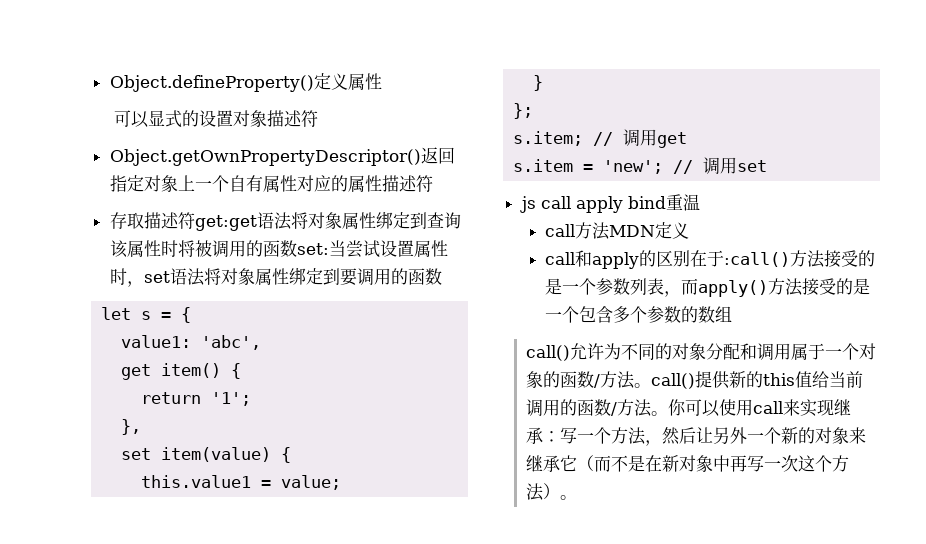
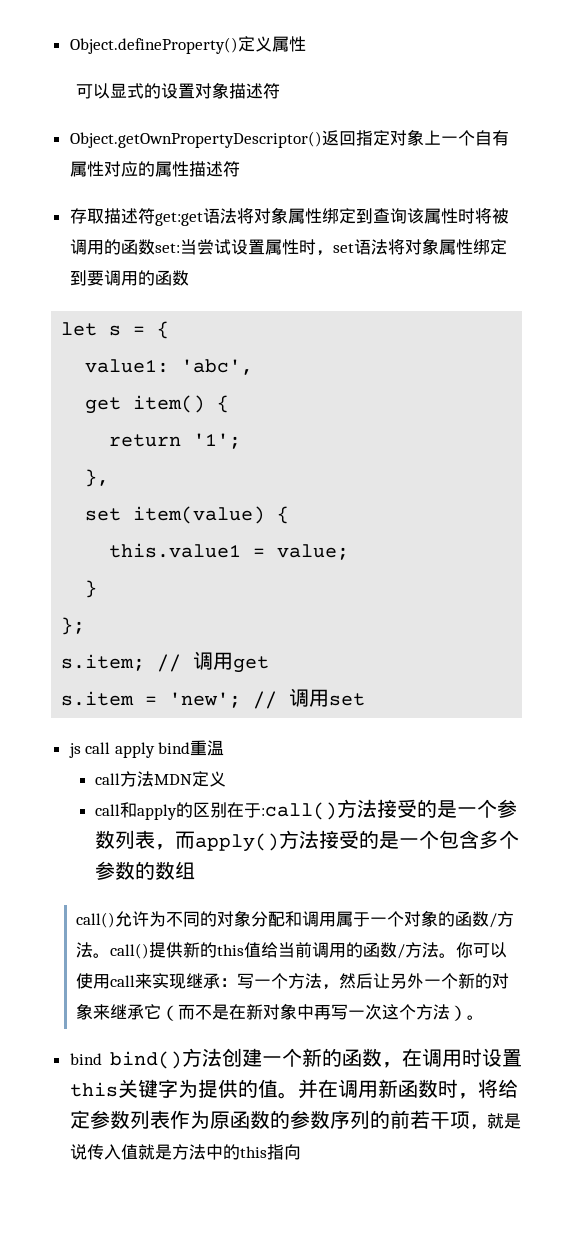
+ bind bind()方法创建一个新的函数，在调用时设置this关键字为提供的值。并在调用新函数时，将给定参数列表作为原函数的参数序列的前若干项，就是说传入值就是方法中的this指向

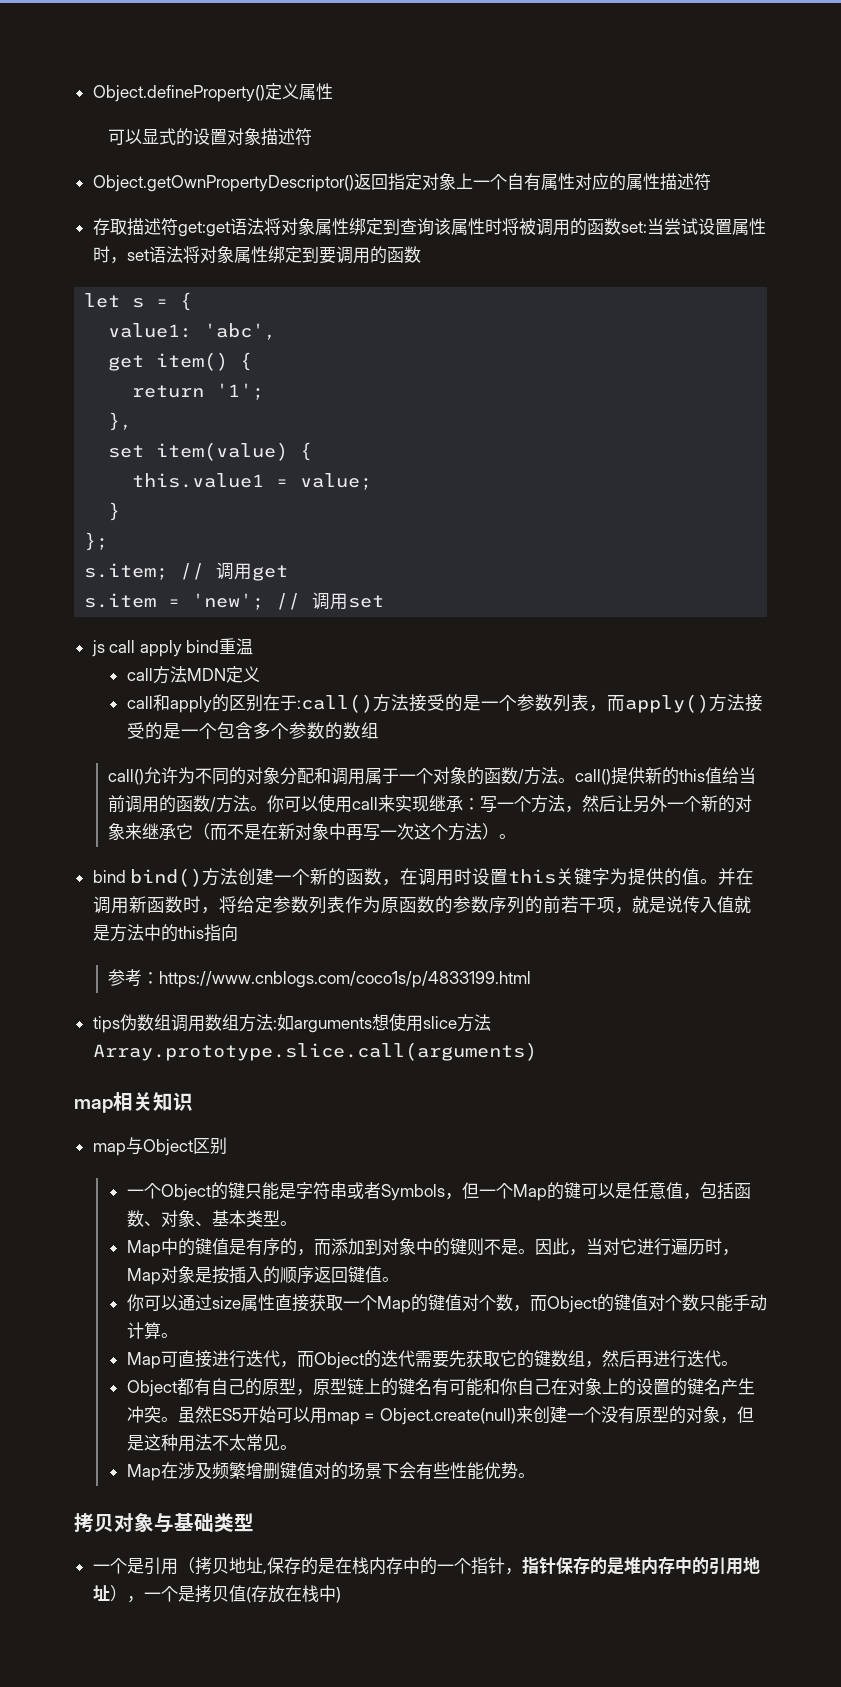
+ 参考：https://www.cnblogs.com/coco1s/p/4833199.html
+ tips伪数组调用数组方法:如arguments想使用slice方法Array.prototype.slice.call(arguments)
+ map相关知识
+ map与Object区别
+ 一个Object的键只能是字符串或者Symbols，但一个Map的键可以是任意值，包括函数、对象、基本类型。
+ Map中的键值是有序的，而添加到对象中的键则不是。因此，当对它进行遍历时，Map对象是按插入的顺序返回键值。
+ 你可以通过size属性直接获取一个Map的键值对个数，而Object的键值对个数只能手动计算。
+ Map可直接进行迭代，而Object的迭代需要先获取它的键数组，然后再进行迭代。
+ Object都有自己的原型，原型链上的键名有可能和你自己在对象上的设置的键名产生冲突。虽然ES5开始可以用map = Object.create(null)来创建一个没有原型的对象，但是这种用法不太常见。
+ Map在涉及频繁增删键值对的场景下会有些性能优势。
+ 拷贝对象与基础类型
+ 一个是引用（拷贝地址,保存的是在栈内存中的一个指针，指针保存的是堆内存中的引用地址），一个是拷贝值(存放在栈中)

